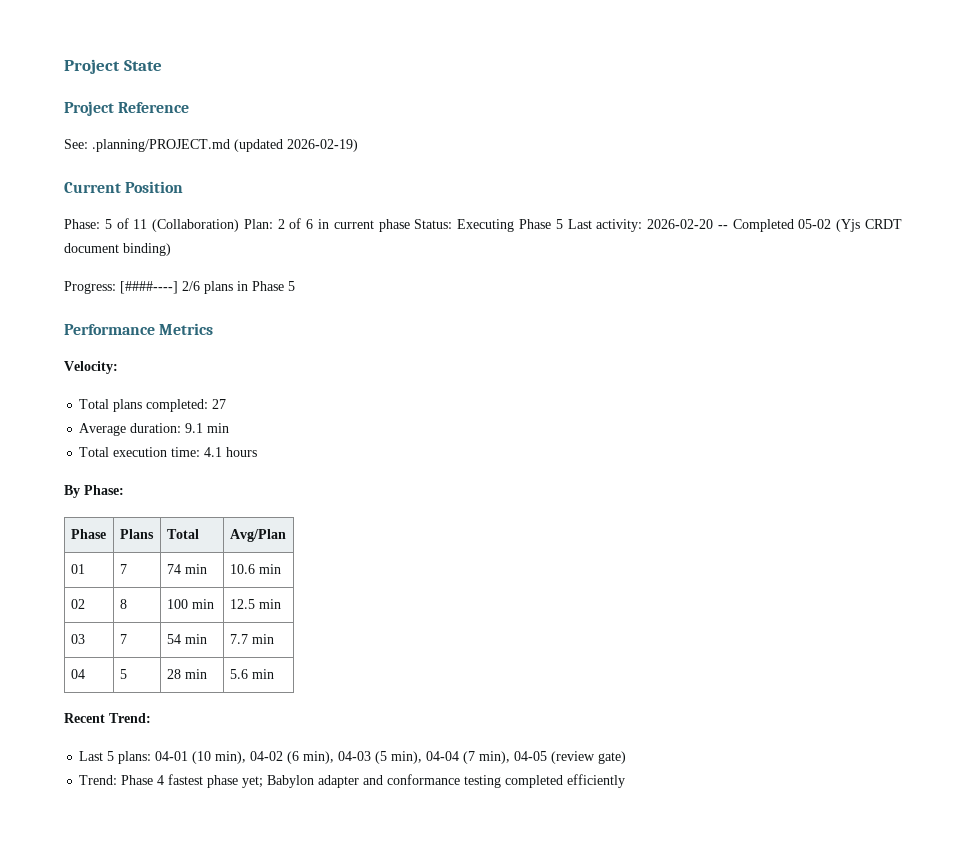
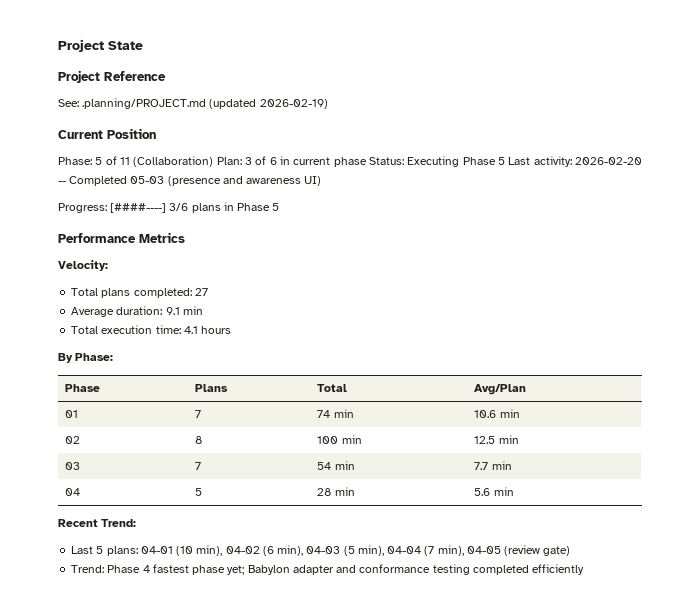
- Phase: 5 of 11 (Collaboration) Plan: 2 of 6 in current phase Status: Executing Phase 5 Last activity: 2026-02-20 -- Completed 05-02 (Yjs CRDT document binding)
+ Phase: 5 of 11 (Collaboration) Plan: 3 of 6 in current phase Status: Executing Phase 5 Last activity: 2026-02-20 -- Completed 05-03 (presence and awareness UI)
- Progress: [####----] 2/6 plans in Phase 5
+ Progress: [####----] 3/6 plans in Phase 5

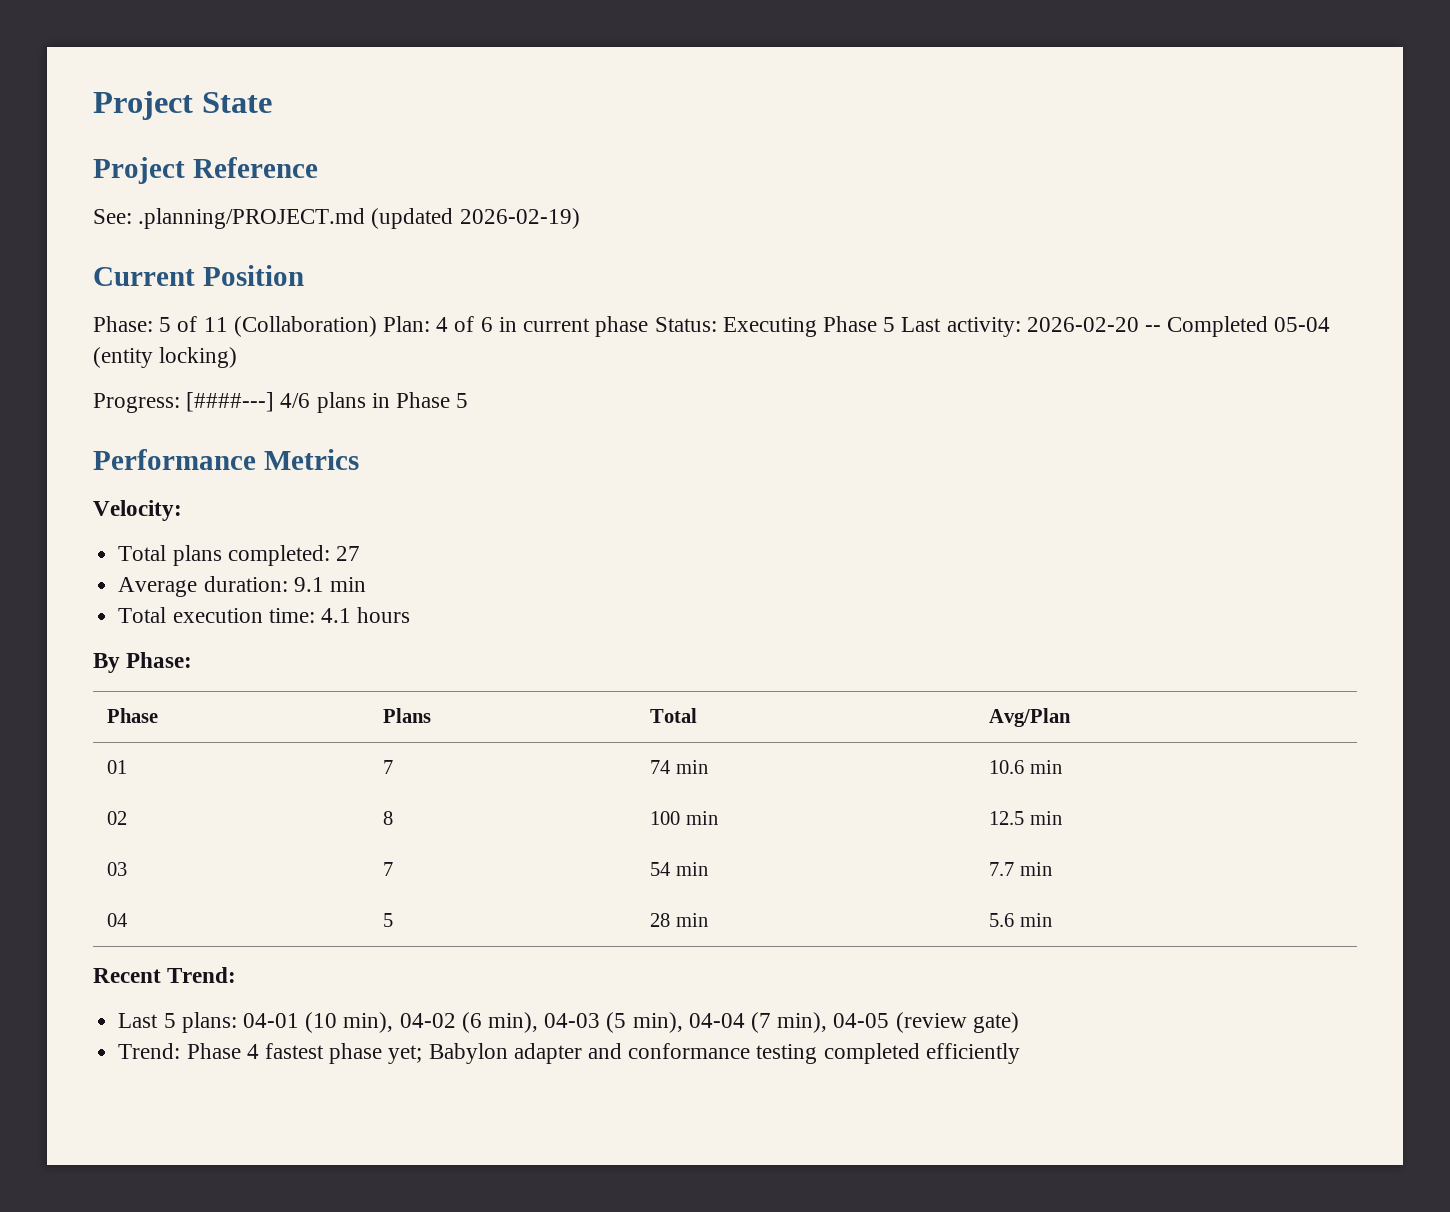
- Phase: 5 of 11 (Collaboration) Plan: 3 of 6 in current phase Status: Executing Phase 5 Last activity: 2026-02-20 -- Completed 05-03 (presence and awareness UI)
+ Phase: 5 of 11 (Collaboration) Plan: 4 of 6 in current phase Status: Executing Phase 5 Last activity: 2026-02-20 -- Completed 05-04 (entity locking)
- Progress: [####----] 3/6 plans in Phase 5
+ Progress: [####---] 4/6 plans in Phase 5

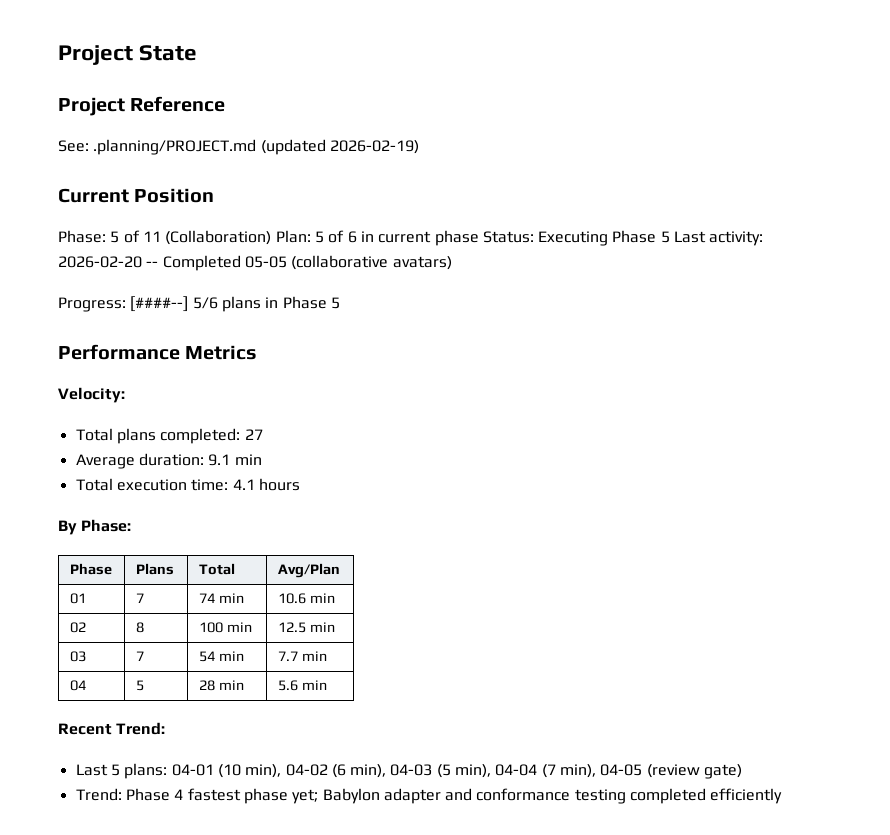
- Phase: 5 of 11 (Collaboration) Plan: 4 of 6 in current phase Status: Executing Phase 5 Last activity: 2026-02-20 -- Completed 05-04 (entity locking)
+ Phase: 5 of 11 (Collaboration) Plan: 5 of 6 in current phase Status: Executing Phase 5 Last activity: 2026-02-20 -- Completed 05-05 (collaborative avatars)
- Progress: [####---] 4/6 plans in Phase 5
+ Progress: [####--] 5/6 plans in Phase 5

